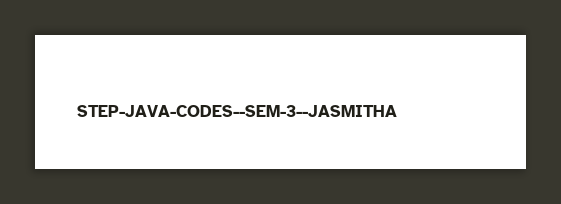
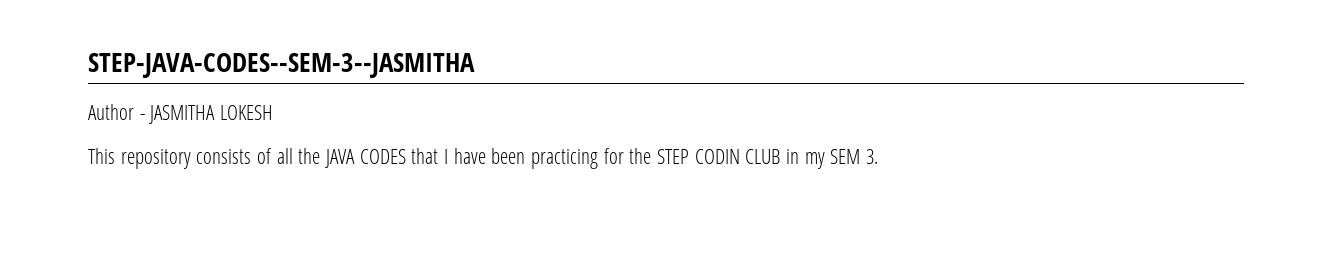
+ Author - JASMITHA LOKESH
+ This repository consists of all the JAVA CODES that I have been practicing for the STEP CODIN CLUB in my SEM 3.

